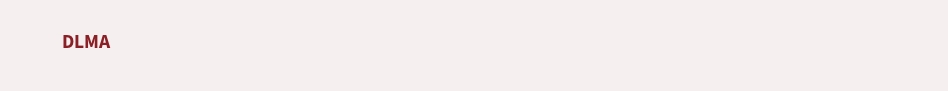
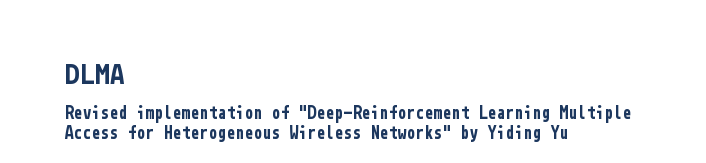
+ Revised implementation of "Deep-Reinforcement Learning Multiple Access for Heterogeneous Wireless Networks" by Yiding Yu

